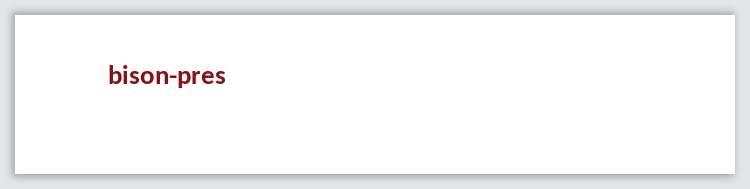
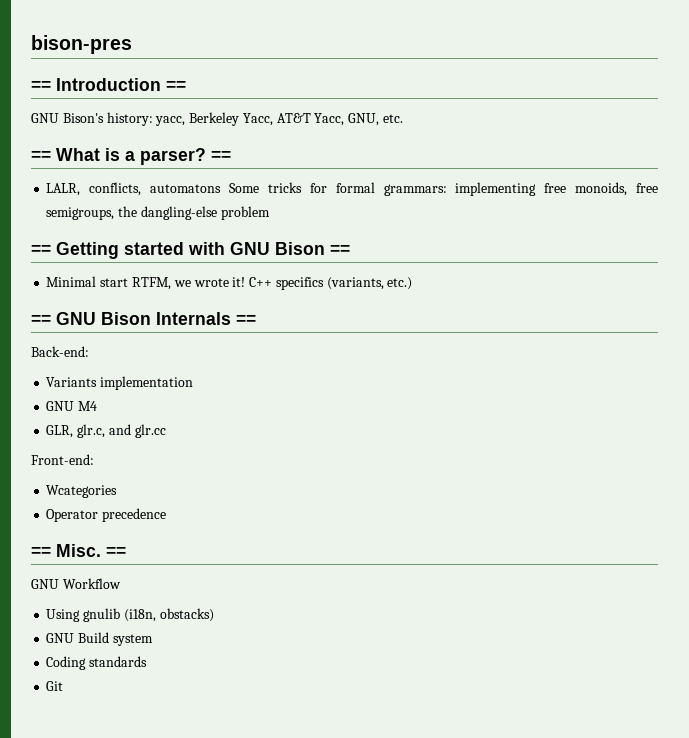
+ == Introduction ==
+ GNU Bison's history: yacc, Berkeley Yacc, AT&T Yacc, GNU, etc.
+ == What is a parser? ==
+ LALR, conflicts, automatons Some tricks for formal grammars: implementing free monoids, free semigroups, the dangling-else problem
+ == Getting started with GNU Bison ==
+ Minimal start RTFM, we wrote it! C++ specifics (variants, etc.)
+ == GNU Bison Internals ==
+ Back-end:
+ Variants implementation
+ GNU M4
+ GLR, glr.c, and glr.cc
+ Front-end:
+ Wcategories
+ Operator precedence
+ == Misc. ==
+ GNU Workflow
+ Using gnulib (i18n, obstacks)
+ GNU Build system
+ Coding standards
+ Git

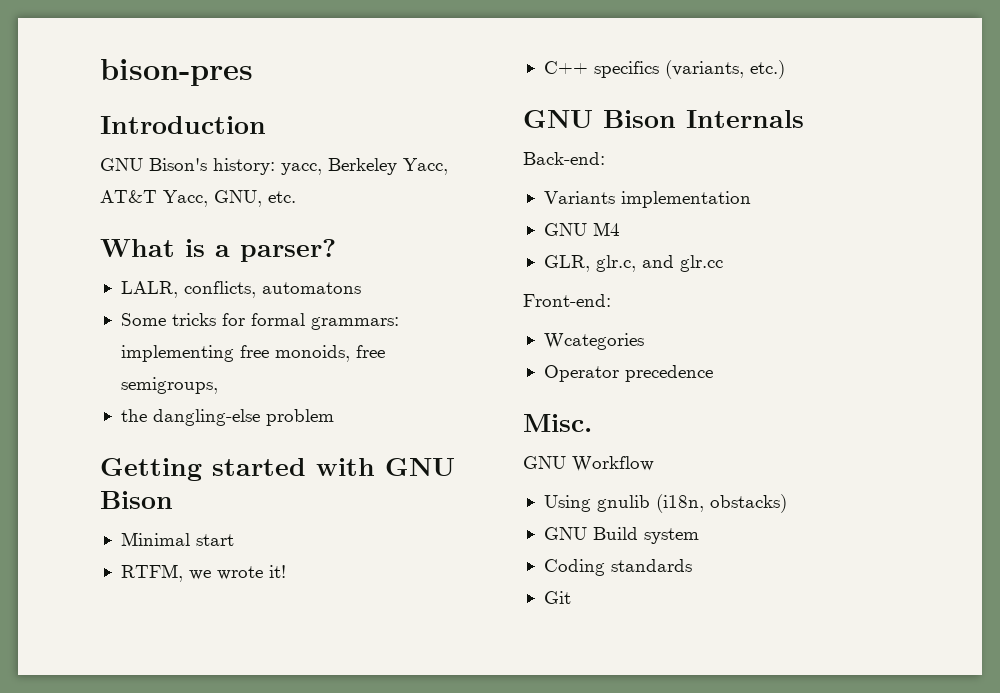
- == Introduction ==
+ Introduction
- == What is a parser? ==
+ What is a parser?
- LALR, conflicts, automatons Some tricks for formal grammars: implementing free monoids, free semigroups, the dangling-else problem
+ LALR, conflicts, automatons
+ Some tricks for formal grammars: implementing free monoids, free semigroups,
+ the dangling-else problem
- == Getting started with GNU Bison ==
+ Getting started with GNU Bison
- Minimal start RTFM, we wrote it! C++ specifics (variants, etc.)
+ Minimal start
+ RTFM, we wrote it!
+ C++ specifics (variants, etc.)
- == GNU Bison Internals ==
+ GNU Bison Internals
- == Misc. ==
+ Misc.

